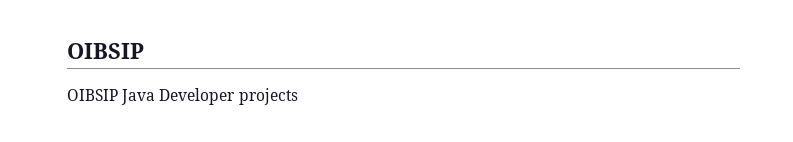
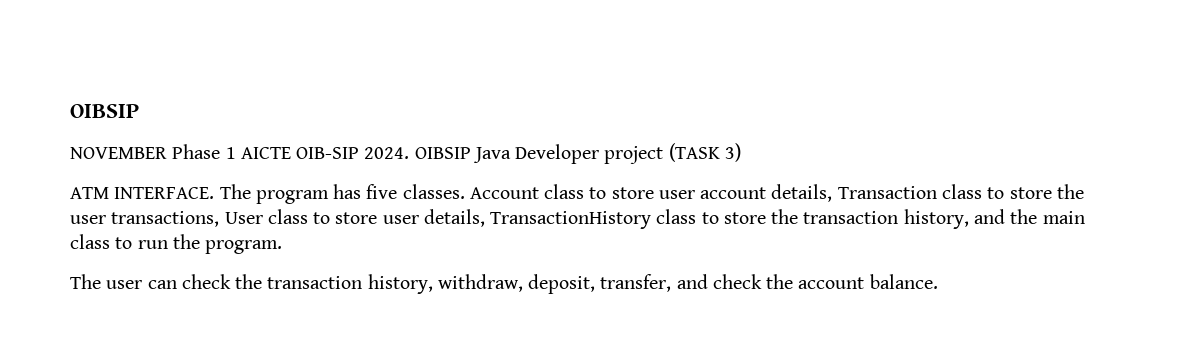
- OIBSIP Java Developer projects
+ NOVEMBER Phase 1 AICTE OIB-SIP 2024. OIBSIP Java Developer project (TASK 3)
+ ATM INTERFACE. The program has five classes. Account class to store user account details, Transaction class to store the user transactions, User class to store user details, TransactionHistory class to store the transaction history, and the main class to run the program.
+ The user can check the transaction history, withdraw, deposit, transfer, and check the account balance.

